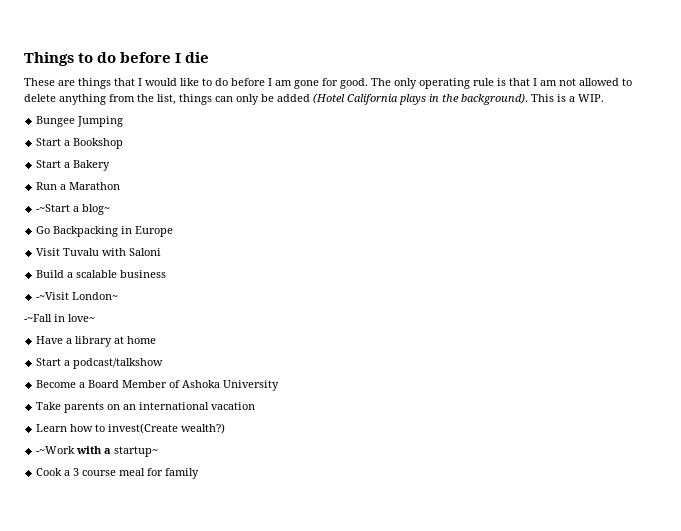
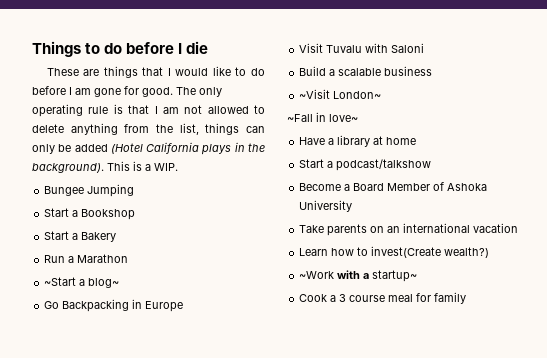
- -~Start a blog~
+ ~Start a blog~
- -~Visit London~
+ ~Visit London~
- -~Fall in love~
+ ~Fall in love~
- -~Work with a startup~
+ ~Work with a startup~

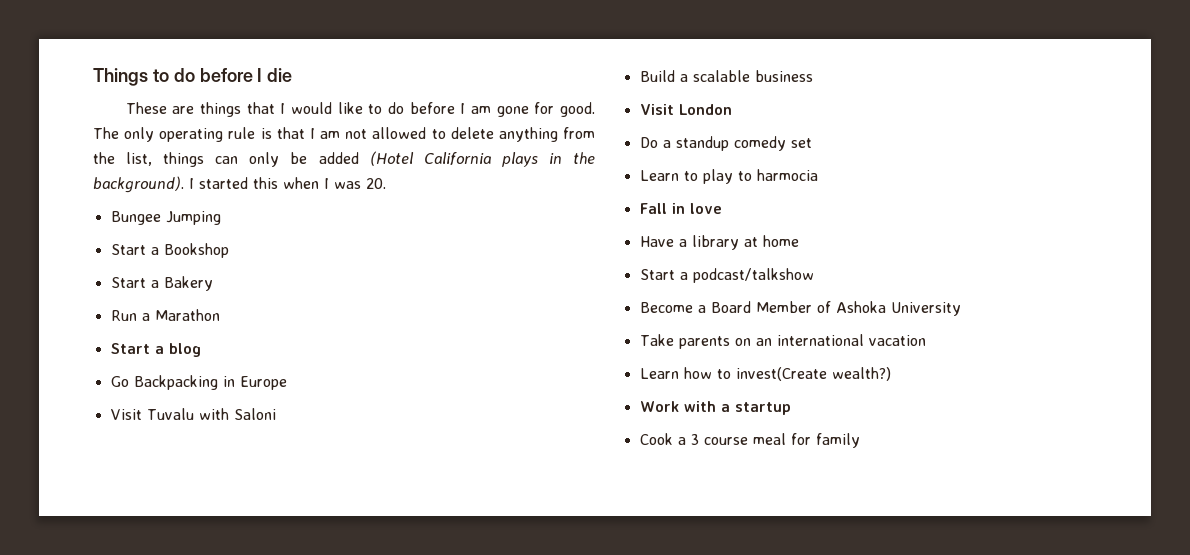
- This is a WIP.
+ I started this when I was 20.
- ~Start a blog~
+ Start a blog
- ~Visit London~
- ~Fall in love~
+ Visit London
+ Do a standup comedy set
+ Learn to play to harmocia
+ Fall in love
- ~Work with a startup~
+ Work with a startup

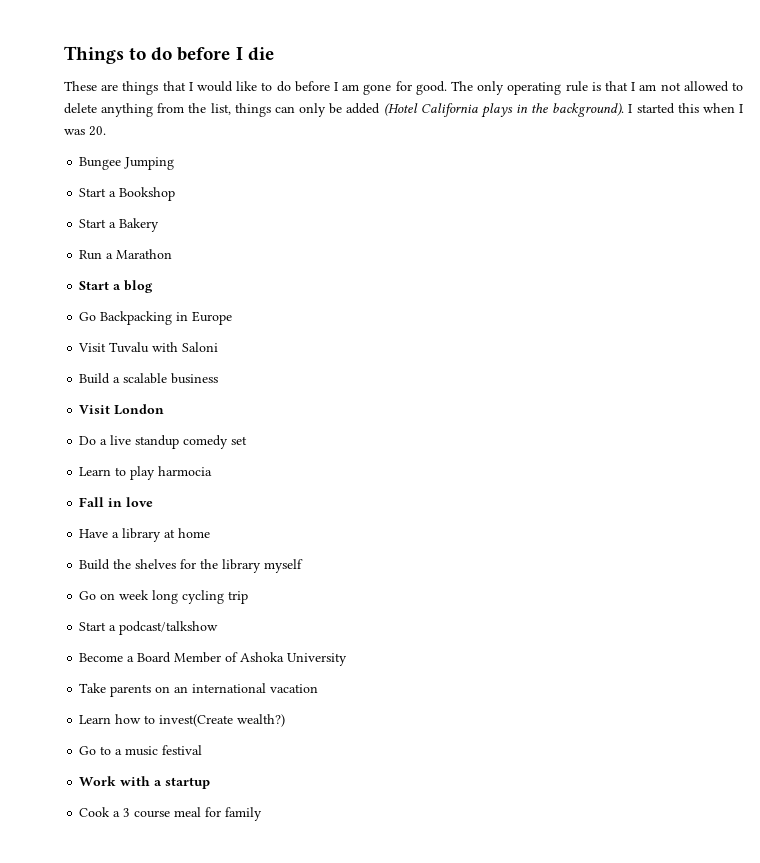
- Do a standup comedy set
+ Do a live standup comedy set
- Learn to play to harmocia
+ Learn to play harmocia
+ Build the shelves for the library myself
+ Go on week long cycling trip
+ Go to a music festival

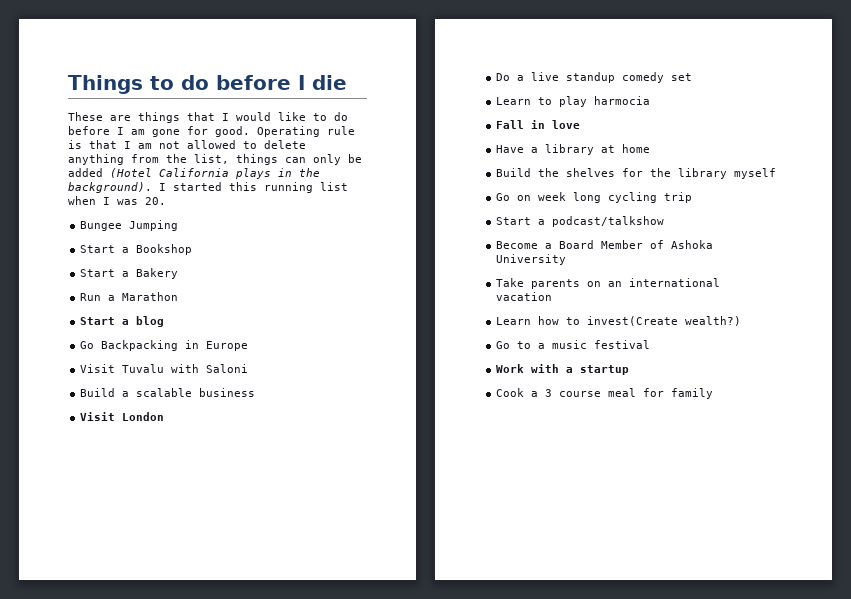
- The only operating rule is that I am not allowed to delete anything from the list, things can only be added (Hotel California plays in the background).
+ Operating rule is that I am not allowed to delete anything from the list, things can only be added (Hotel California plays in the background).
- I started this when I was 20.
+ I started this running list when I was 20.

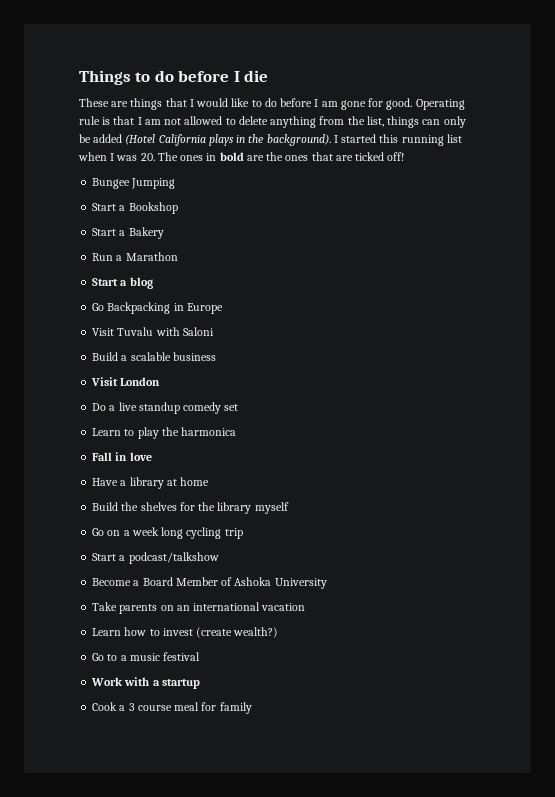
- I started this running list when I was 20.
+ I started this running list when I was 20. The ones in bold are the ones that are ticked off!
- Learn to play harmocia
+ Learn to play the harmonica
- Go on week long cycling trip
+ Go on a week long cycling trip
- Learn how to invest(Create wealth?)
+ Learn how to invest (create wealth?)

